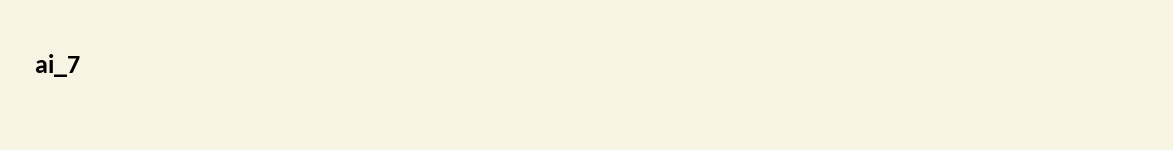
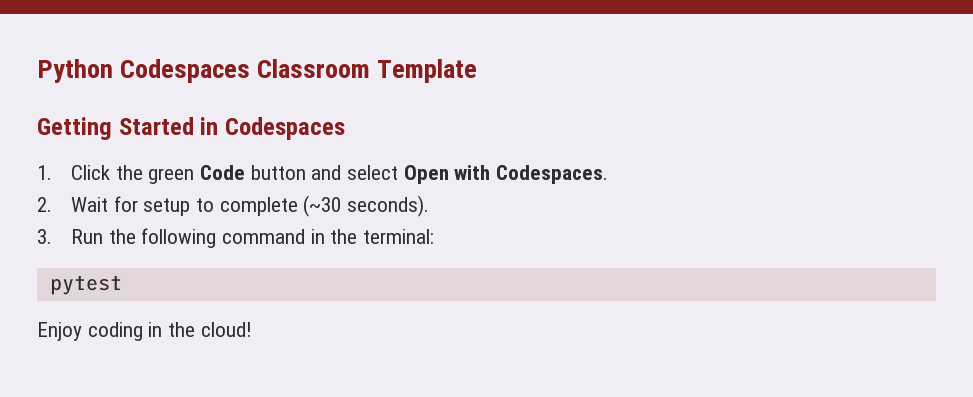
- ai_7
+ Python Codespaces Classroom Template
+ Getting Started in Codespaces
+ 1. Click the green Code button and select Open with Codespaces.
+ 2. Wait for setup to complete (~30 seconds).
+ 3. Run the following command in the terminal:
+ pytest
+ Enjoy coding in the cloud!

